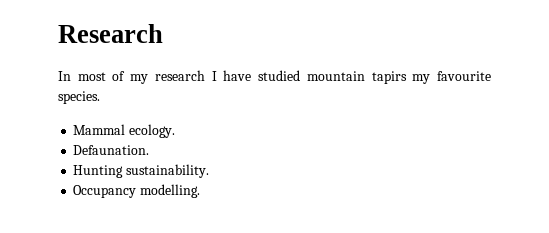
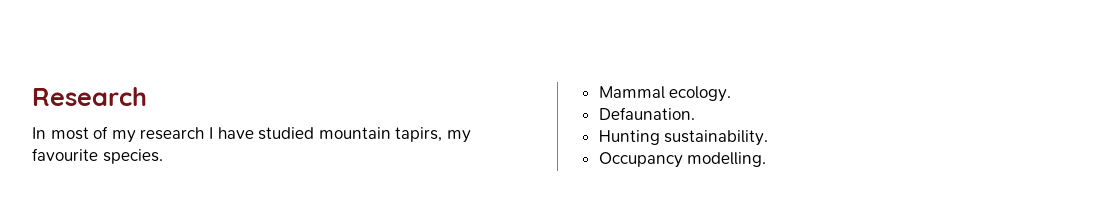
- In most of my research I have studied mountain tapirs my favourite species.
+ In most of my research I have studied mountain tapirs, my favourite species.

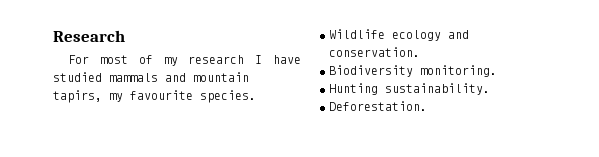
- In most of my research I have studied mountain tapirs, my favourite species.
+ For most of my research I have studied mammals and mountain tapirs, my favourite species.
- Mammal ecology.
- Defaunation.
+ Wildlife ecology and conservation.
+ Biodiversity monitoring.
- Occupancy modelling.
+ Deforestation.

